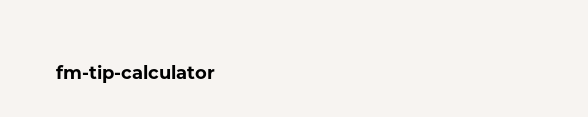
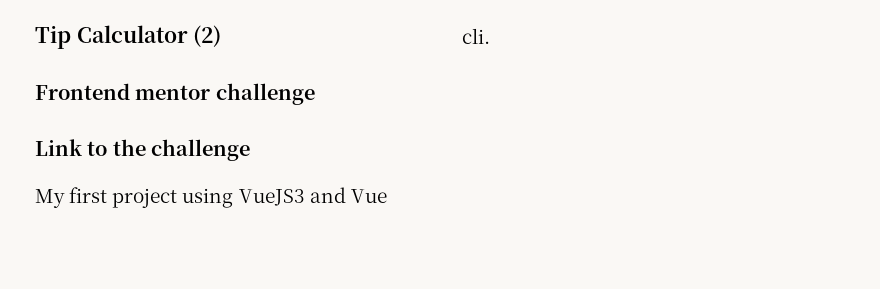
- fm-tip-calculator
+ Tip Calculator (2)
+ Frontend mentor challenge
+ Link to the challenge
+ My first project using VueJS3 and Vue cli.

